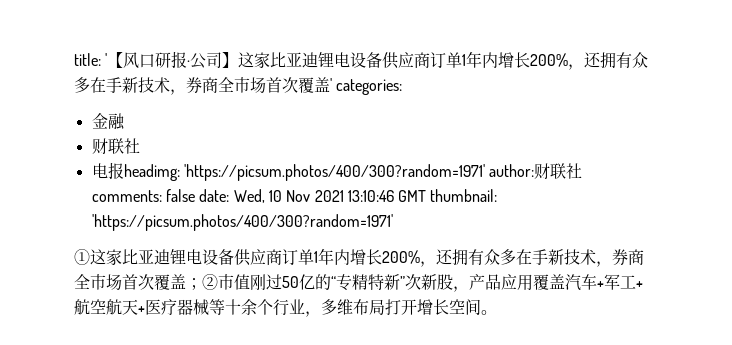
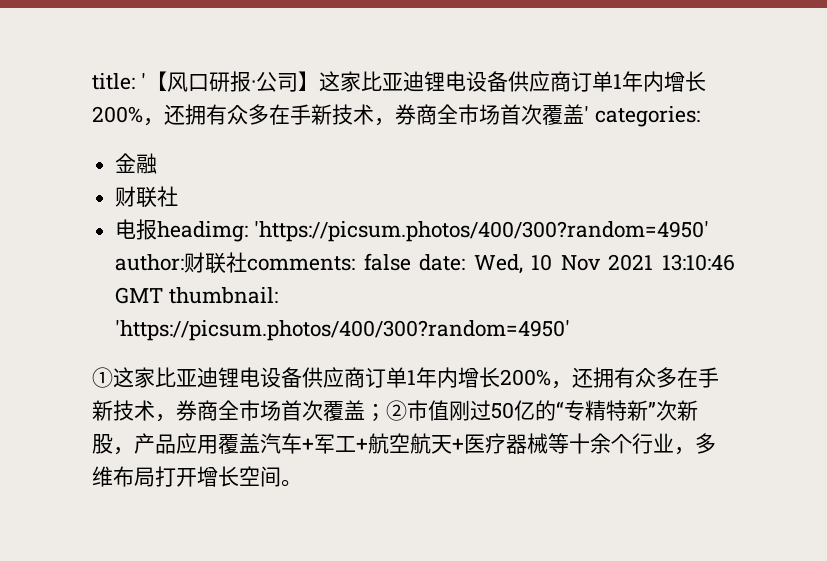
- 电报headimg: 'https://picsum.photos/400/300?random=1971' author:财联社comments: false date: Wed, 10 Nov 2021 13:10:46 GMT thumbnail: 'https://picsum.photos/400/300?random=1971'
+ 电报headimg: 'https://picsum.photos/400/300?random=4950' author:财联社comments: false date: Wed, 10 Nov 2021 13:10:46 GMT thumbnail: 'https://picsum.photos/400/300?random=4950'

